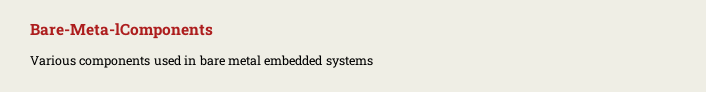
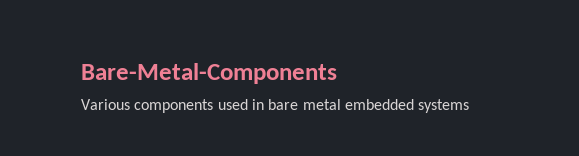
- Bare-Meta-lComponents
+ Bare-Metal-Components

